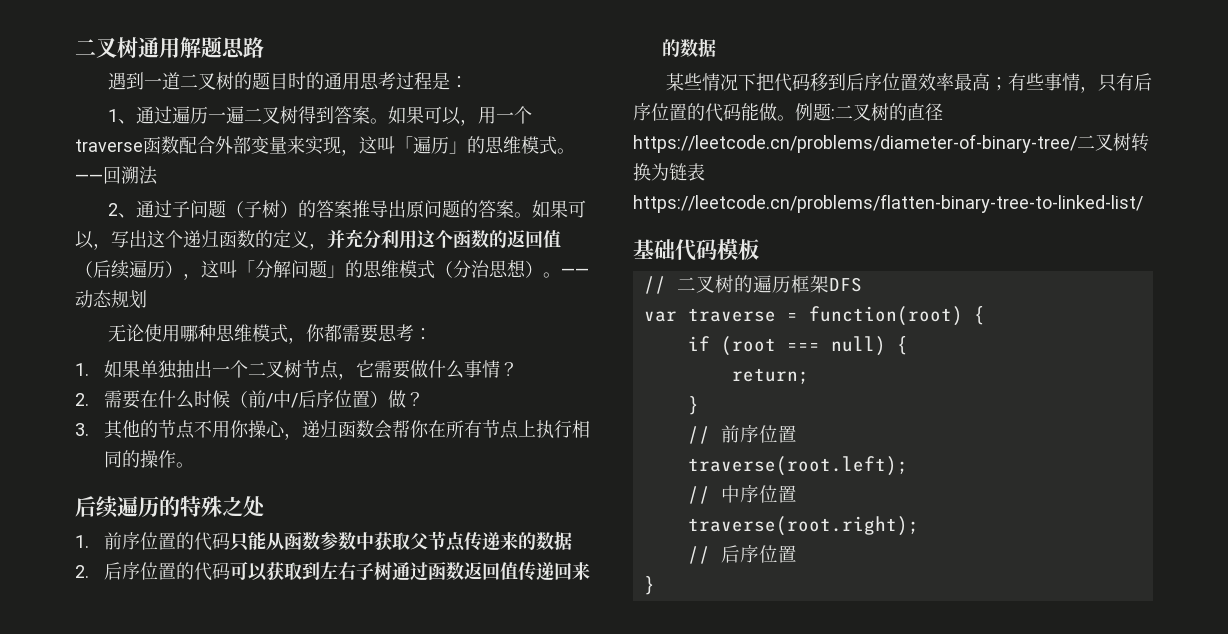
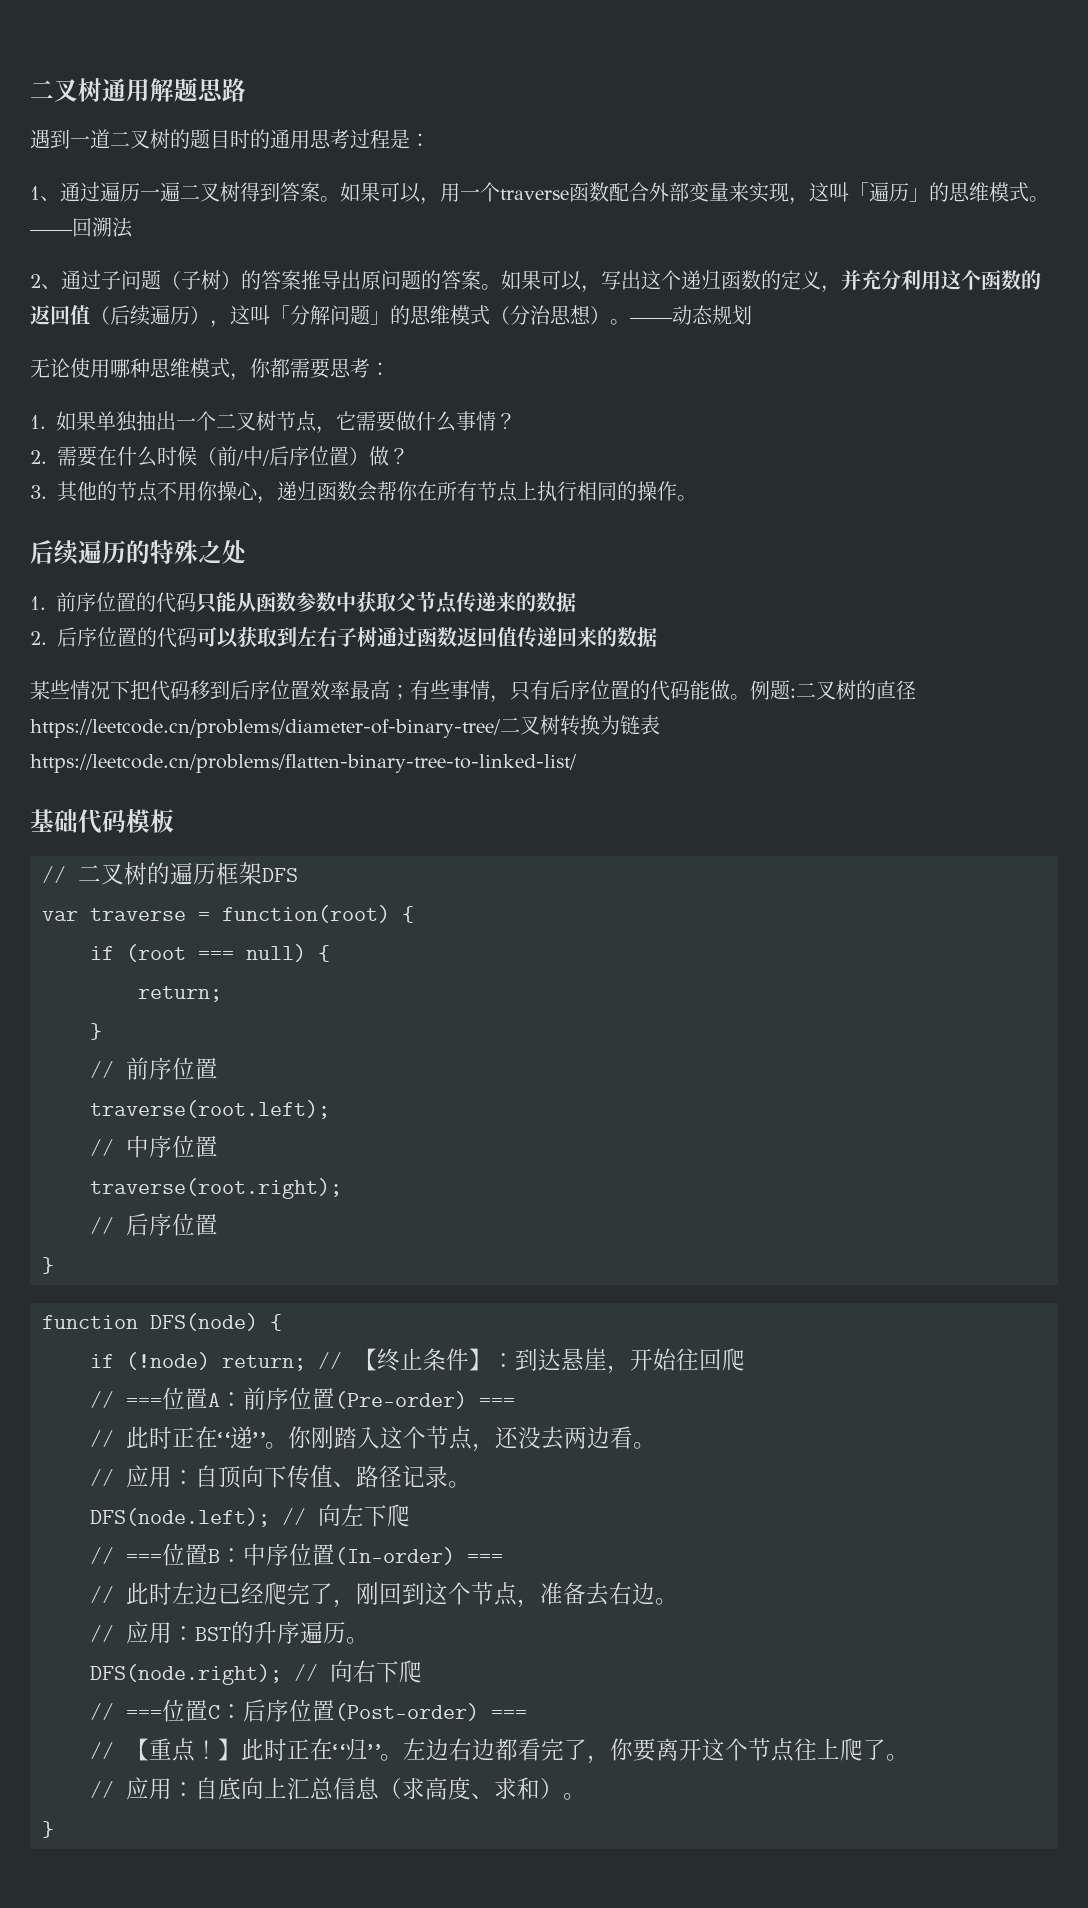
+ function DFS(node) {
+ if (!node) return; // 【终止条件】：到达悬崖，开始往回爬
+ // ===位置A：前序位置(Pre-order) ===
+ // 此时正在“递”。你刚踏入这个节点，还没去两边看。
+ // 应用：自顶向下传值、路径记录。
+ DFS(node.left); // 向左下爬
+ // ===位置B：中序位置(In-order) ===
+ // 此时左边已经爬完了，刚回到这个节点，准备去右边。
+ // 应用：BST的升序遍历。
+ DFS(node.right); // 向右下爬
+ // ===位置C：后序位置(Post-order) ===
+ // 【重点！】此时正在“归”。左边右边都看完了，你要离开这个节点往上爬了。
+ // 应用：自底向上汇总信息（求高度、求和）。
+ }

